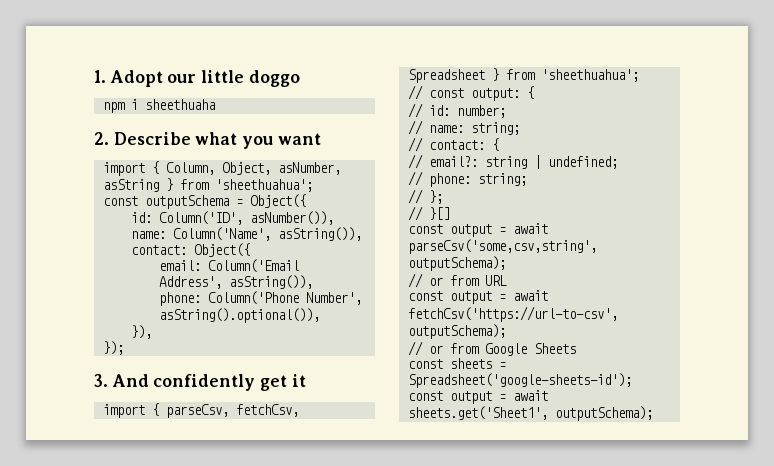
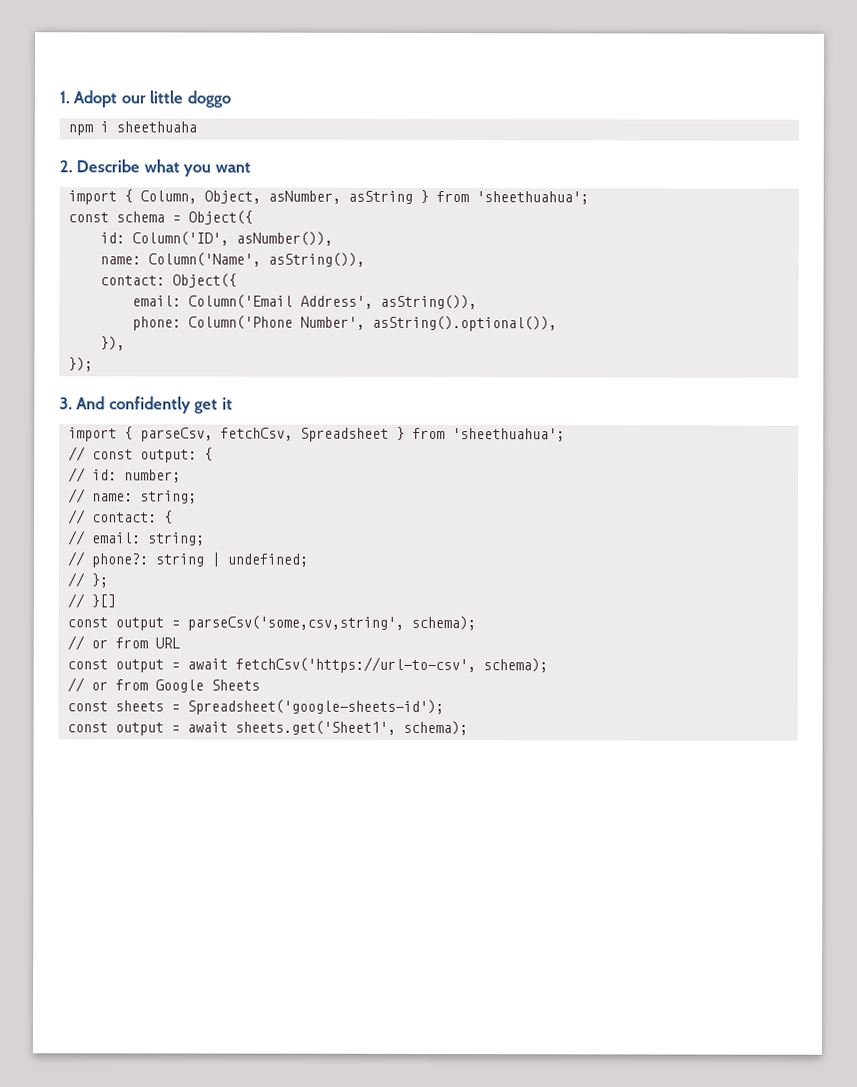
- const outputSchema = Object({
+ const schema = Object({
- // email?: string | undefined;
+ // email: string;
+ // phone?: string | undefined;
- // phone: string;
- const output = await parseCsv('some,csv,string', outputSchema);
+ const output = parseCsv('some,csv,string', schema);
- const output = await fetchCsv('https://url-to-csv', outputSchema);
+ const output = await fetchCsv('https://url-to-csv', schema);
- const output = await sheets.get('Sheet1', outputSchema);
+ const output = await sheets.get('Sheet1', schema);

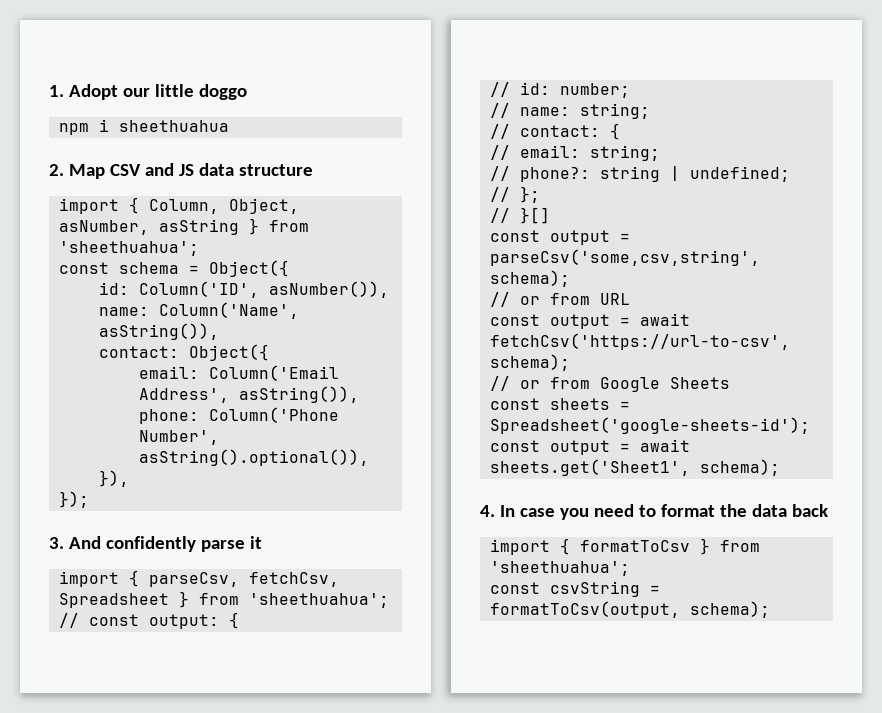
- npm i sheethuaha
+ npm i sheethuahua
- 2. Describe what you want
+ 2. Map CSV and JS data structure
- 3. And confidently get it
+ 3. And confidently parse it
+ 4. In case you need to format the data back
+ import { formatToCsv } from 'sheethuahua';
+ const csvString = formatToCsv(output, schema);

